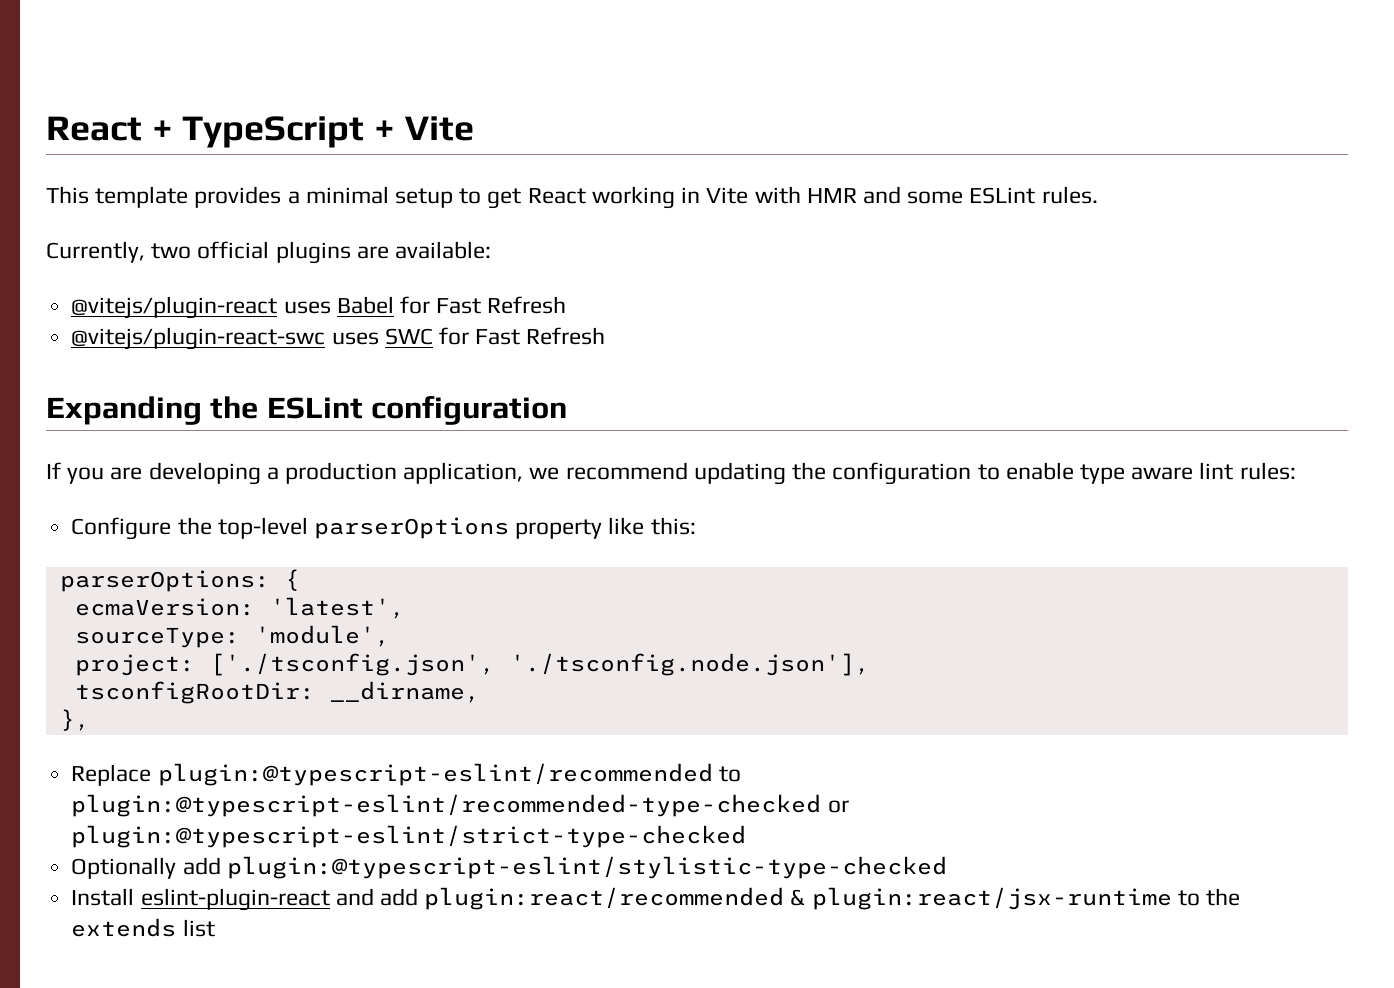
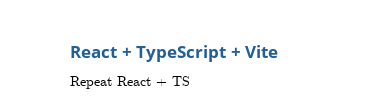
- This template provides a minimal setup to get React working in Vite with HMR and some ESLint rules.
- Currently, two official plugins are available:
- @vitejs/plugin-react uses Babel for Fast Refresh
- @vitejs/plugin-react-swc uses SWC for Fast Refresh
- Expanding the ESLint configuration
- If you are developing a production application, we recommend updating the configuration to enable type aware lint rules:
- Configure the top-level parserOptions property like this:
- parserOptions: {
- ecmaVersion: 'latest',
- sourceType: 'module',
- project: ['./tsconfig.json', './tsconfig.node.json'],
- tsconfigRootDir: __dirname,
- },
- Replace plugin:@typescript-eslint/recommended to plugin:@typescript-eslint/recommended-type-checked or plugin:@typescript-eslint/strict-type-checked
- Optionally add plugin:@typescript-eslint/stylistic-type-checked
- Install eslint-plugin-react and add plugin:react/recommended & plugin:react/jsx-runtime to the extends list
+ Repeat React + TS

